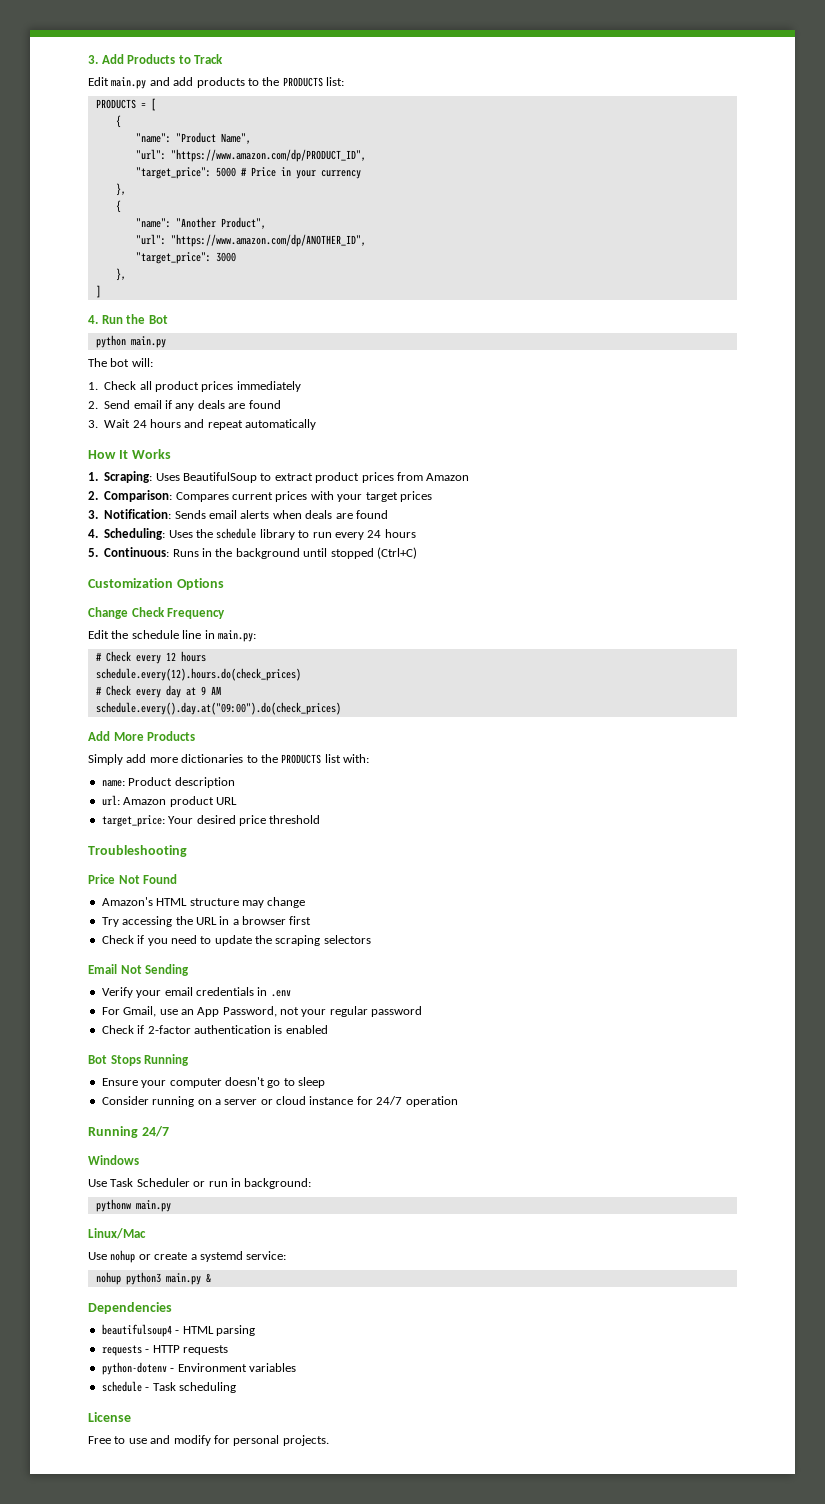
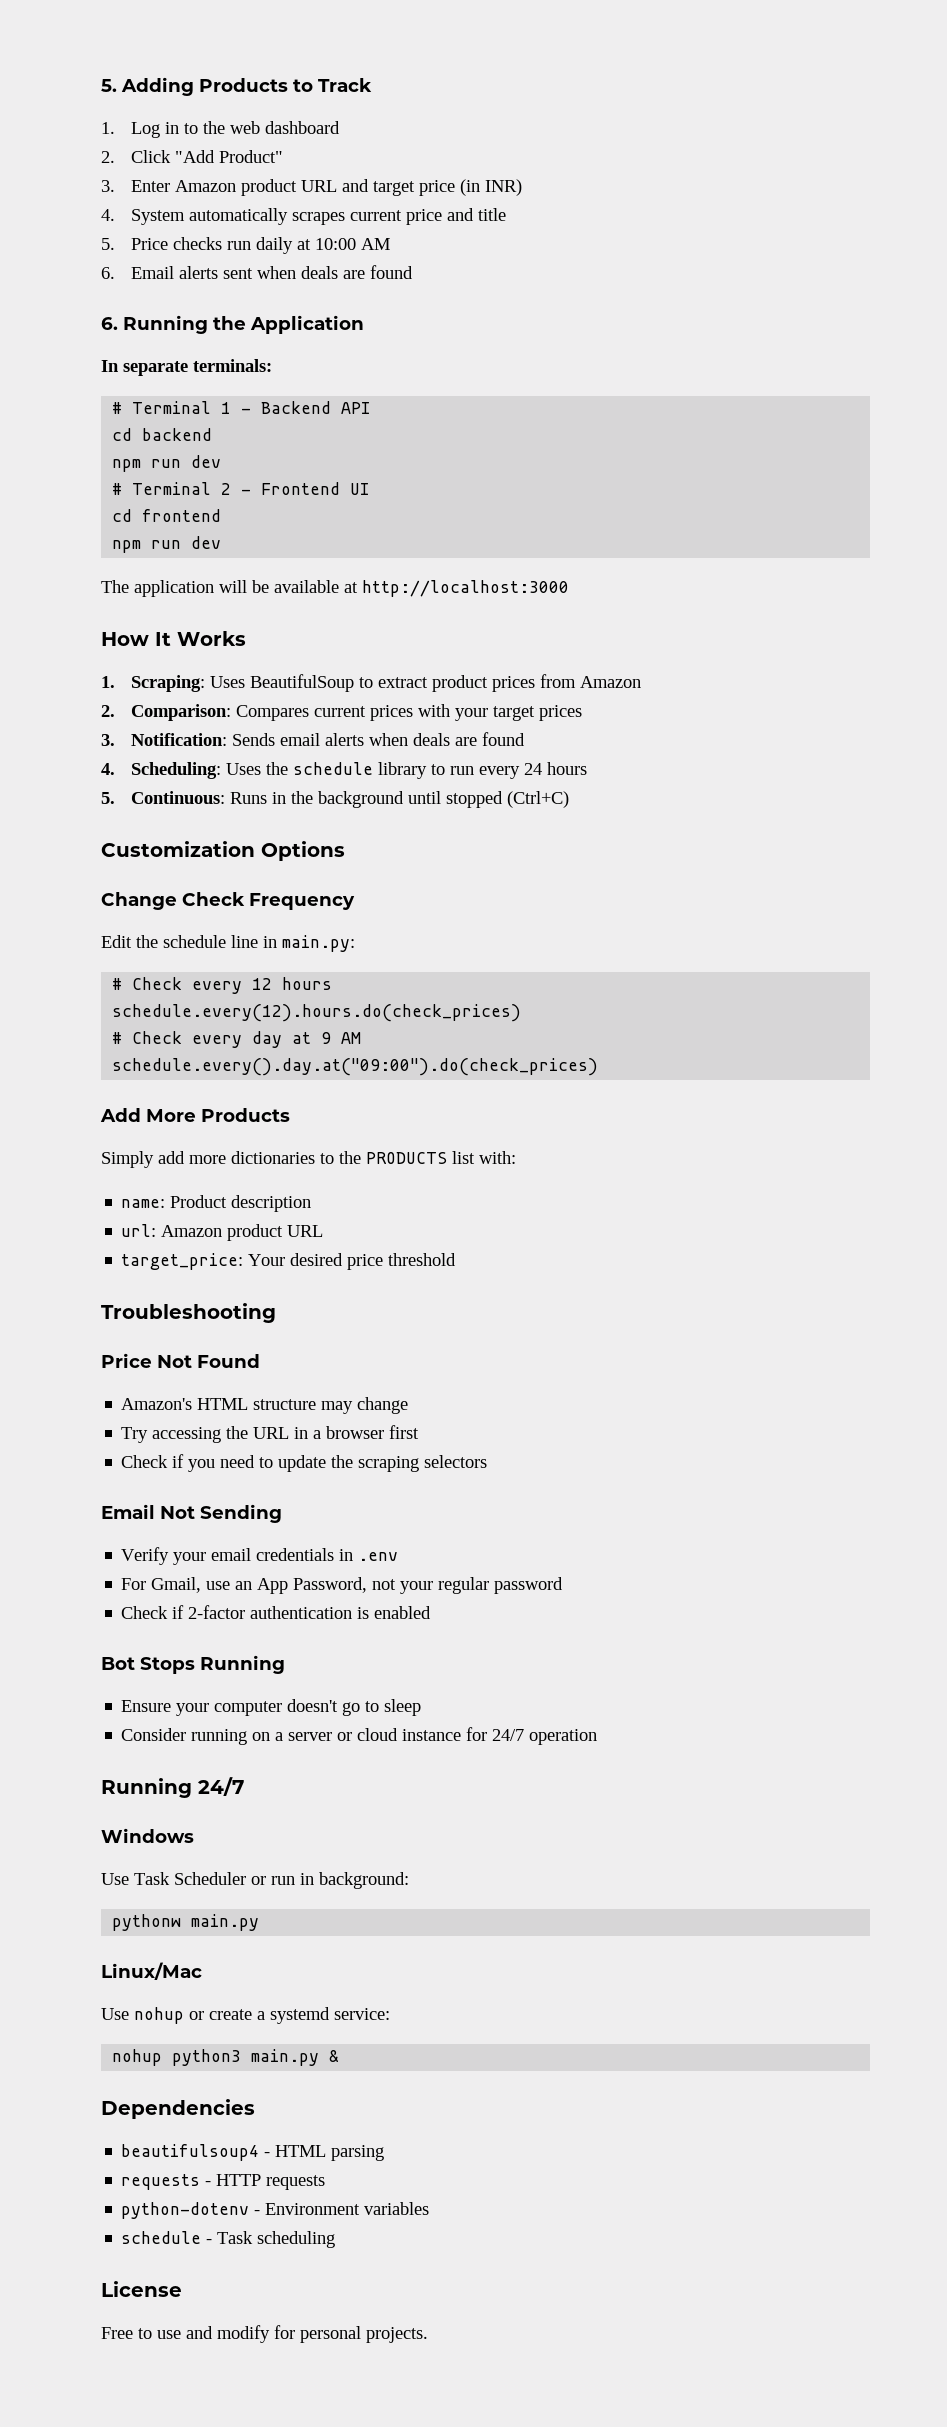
- 3. Add Products to Track
+ 5. Adding Products to Track
- Edit main.py and add products to the PRODUCTS list:
- PRODUCTS = [
- {
- "name": "Product Name",
- "url": "https://www.amazon.com/dp/PRODUCT_ID",
- "target_price": 5000 # Price in your currency
- },
- {
- "name": "Another Product",
- "url": "https://www.amazon.com/dp/ANOTHER_ID",
- "target_price": 3000
- },
- ]
- 4. Run the Bot
- python main.py
- The bot will:
- 1. Check all product prices immediately
- 2. Send email if any deals are found
- 3. Wait 24 hours and repeat automatically
+ 1. Log in to the web dashboard
+ 2. Click "Add Product"
+ 3. Enter Amazon product URL and target price (in INR)
+ 4. System automatically scrapes current price and title
+ 5. Price checks run daily at 10:00 AM
+ 6. Email alerts sent when deals are found
+ 6. Running the Application
+ In separate terminals:
+ # Terminal 1 - Backend API
+ cd backend
+ npm run dev
+ # Terminal 2 - Frontend UI
+ cd frontend
+ npm run dev
+ The application will be available at http://localhost:3000

